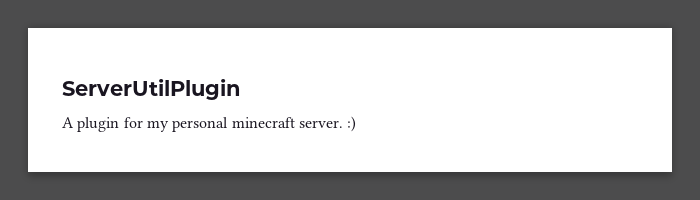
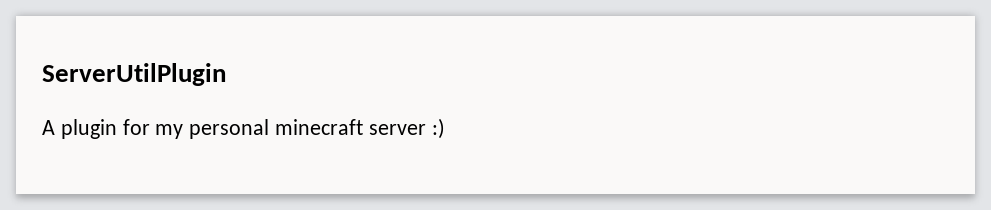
- A plugin for my personal minecraft server. :)
+ A plugin for my personal minecraft server :)

